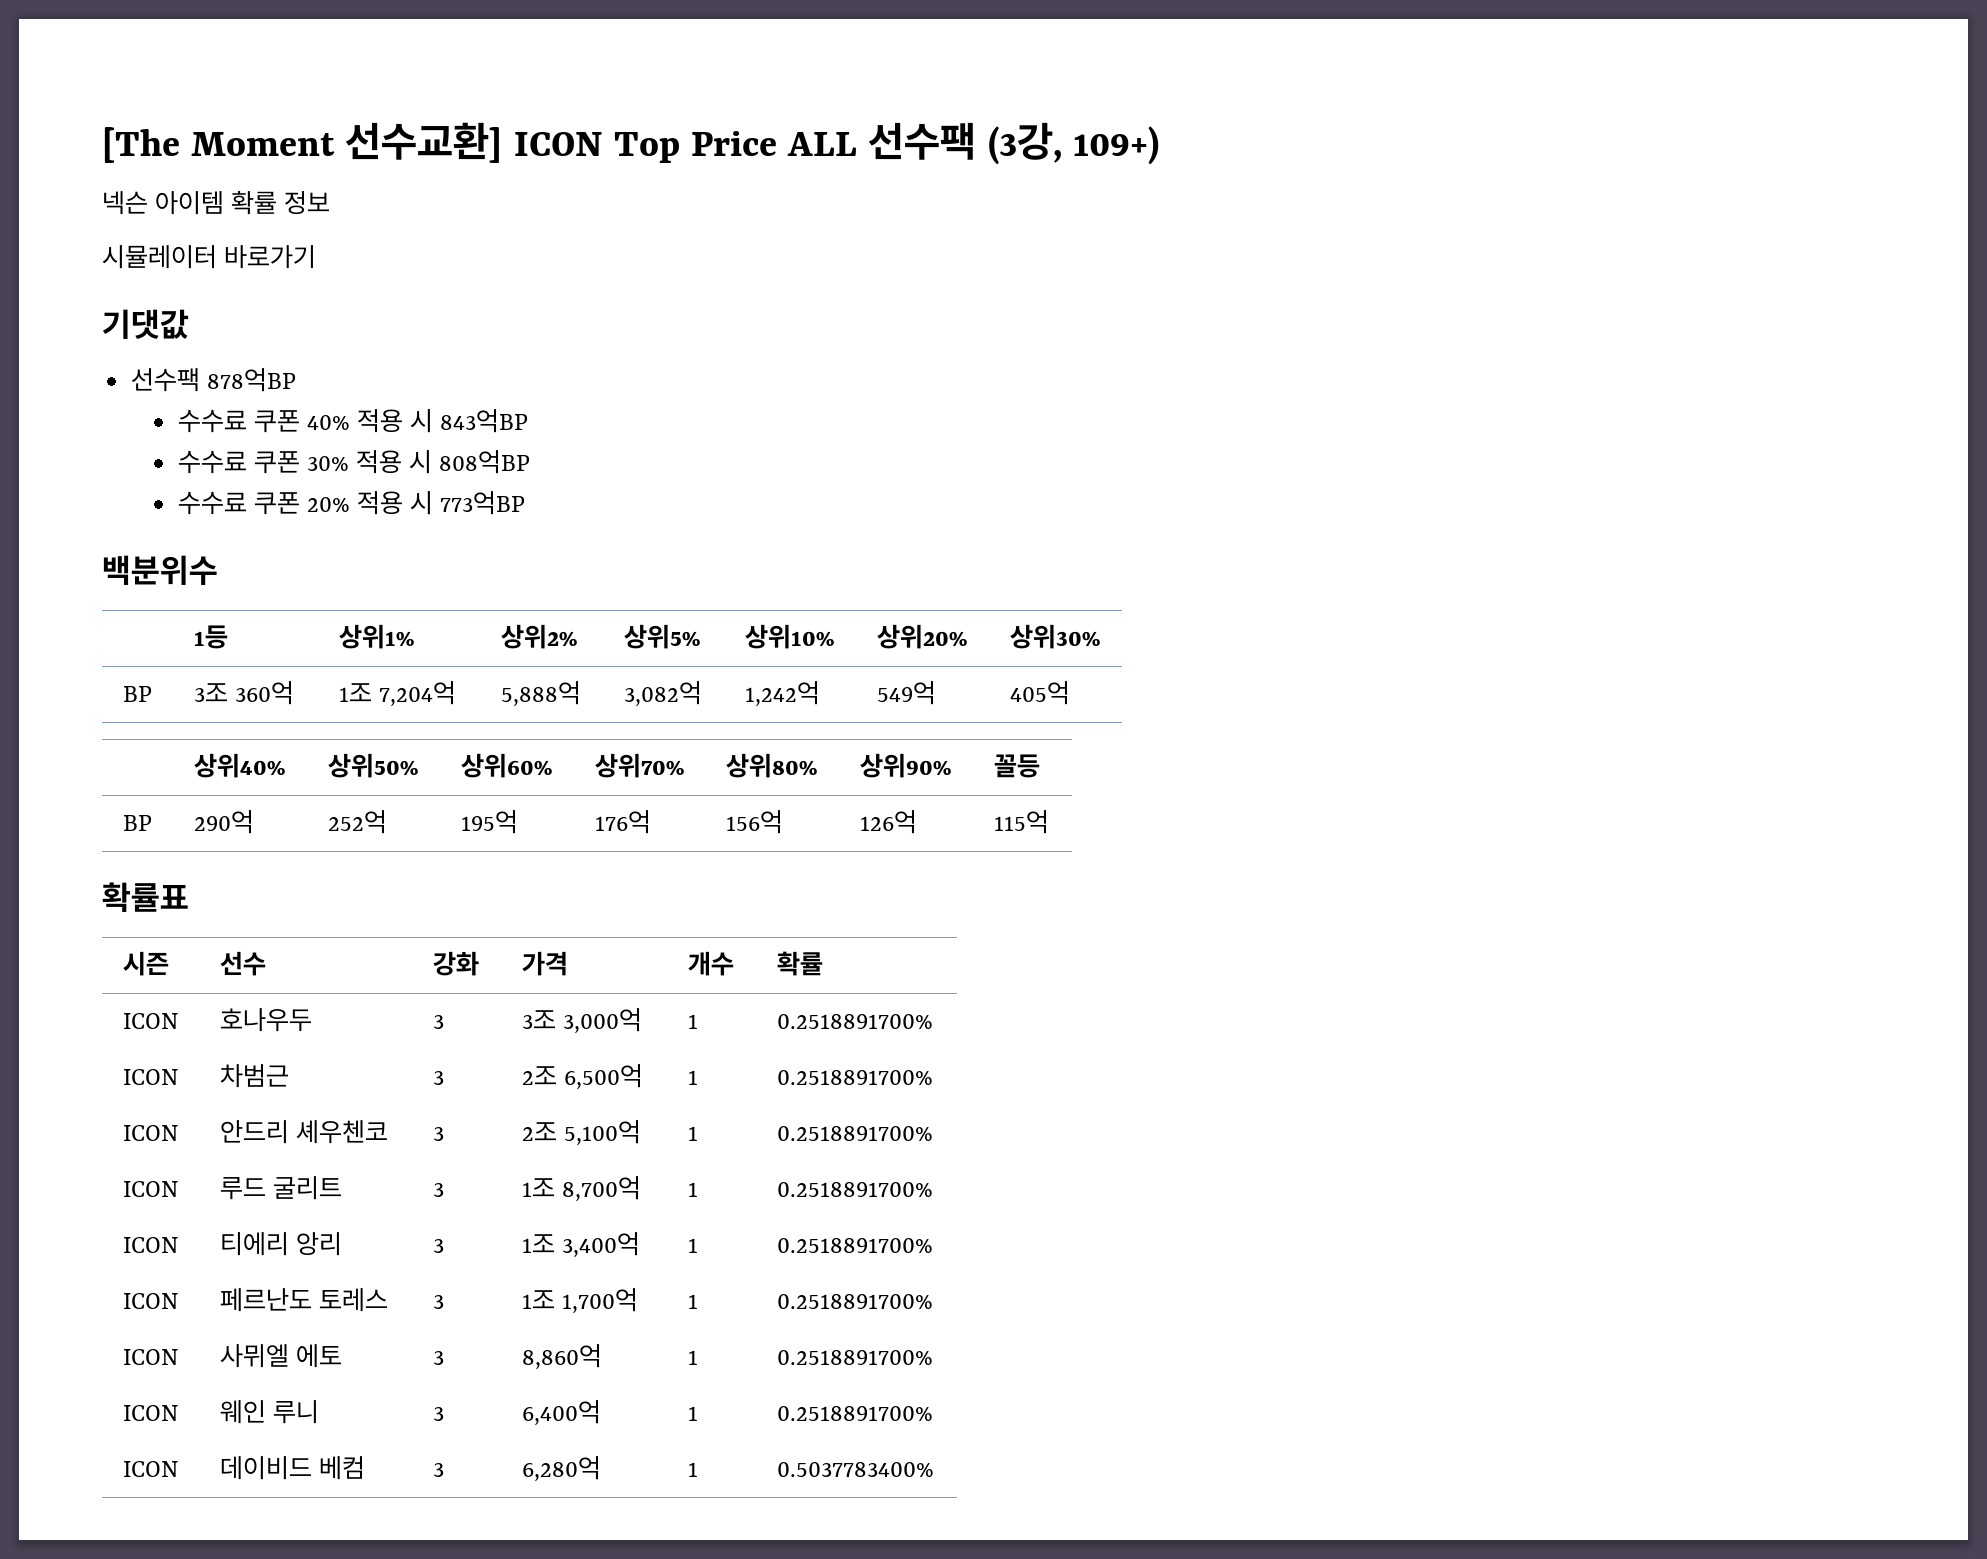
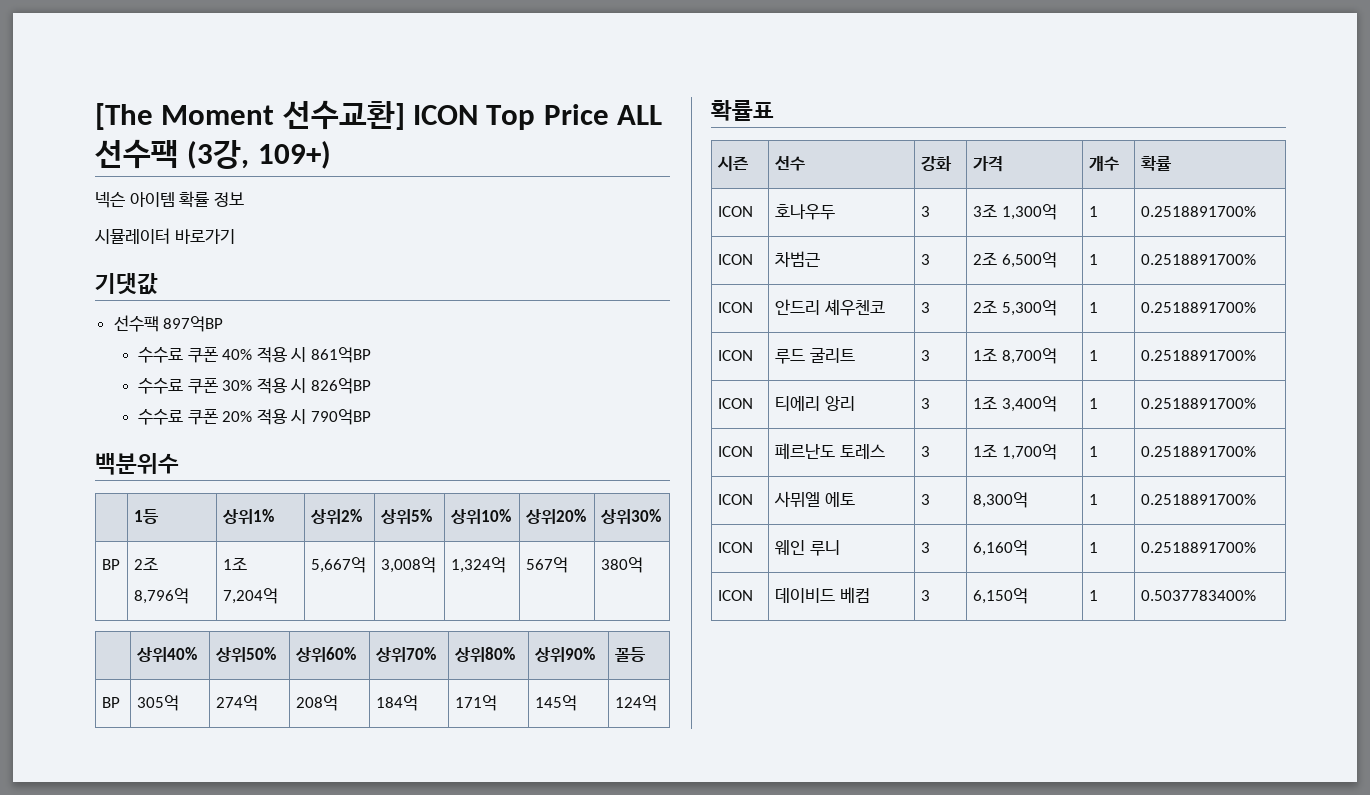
- 선수팩 878억BP
+ 선수팩 897억BP
- 수수료 쿠폰 40% 적용 시 843억BP
+ 수수료 쿠폰 40% 적용 시 861억BP
- 수수료 쿠폰 30% 적용 시 808억BP
+ 수수료 쿠폰 30% 적용 시 826억BP
- 수수료 쿠폰 20% 적용 시 773억BP
+ 수수료 쿠폰 20% 적용 시 790억BP
- BP | 3조 360억 | 1조 7,204억 | 5,888억 | 3,082억 | 1,242억 | 549억 | 405억
+ BP | 2조 8,796억 | 1조 7,204억 | 5,667억 | 3,008억 | 1,324억 | 567억 | 380억
- BP | 290억 | 252억 | 195억 | 176억 | 156억 | 126억 | 115억
+ BP | 305억 | 274억 | 208억 | 184억 | 171억 | 145억 | 124억
- ICON | 호나우두 | 3 | 3조 3,000억 | 1 | 0.2518891700%
+ ICON | 호나우두 | 3 | 3조 1,300억 | 1 | 0.2518891700%
- ICON | 안드리 셰우첸코 | 3 | 2조 5,100억 | 1 | 0.2518891700%
+ ICON | 안드리 셰우첸코 | 3 | 2조 5,300억 | 1 | 0.2518891700%
- ICON | 사뮈엘 에토 | 3 | 8,860억 | 1 | 0.2518891700%
+ ICON | 사뮈엘 에토 | 3 | 8,300억 | 1 | 0.2518891700%
- ICON | 웨인 루니 | 3 | 6,400억 | 1 | 0.2518891700%
+ ICON | 웨인 루니 | 3 | 6,160억 | 1 | 0.2518891700%
- ICON | 데이비드 베컴 | 3 | 6,280억 | 1 | 0.5037783400%
+ ICON | 데이비드 베컴 | 3 | 6,150억 | 1 | 0.5037783400%

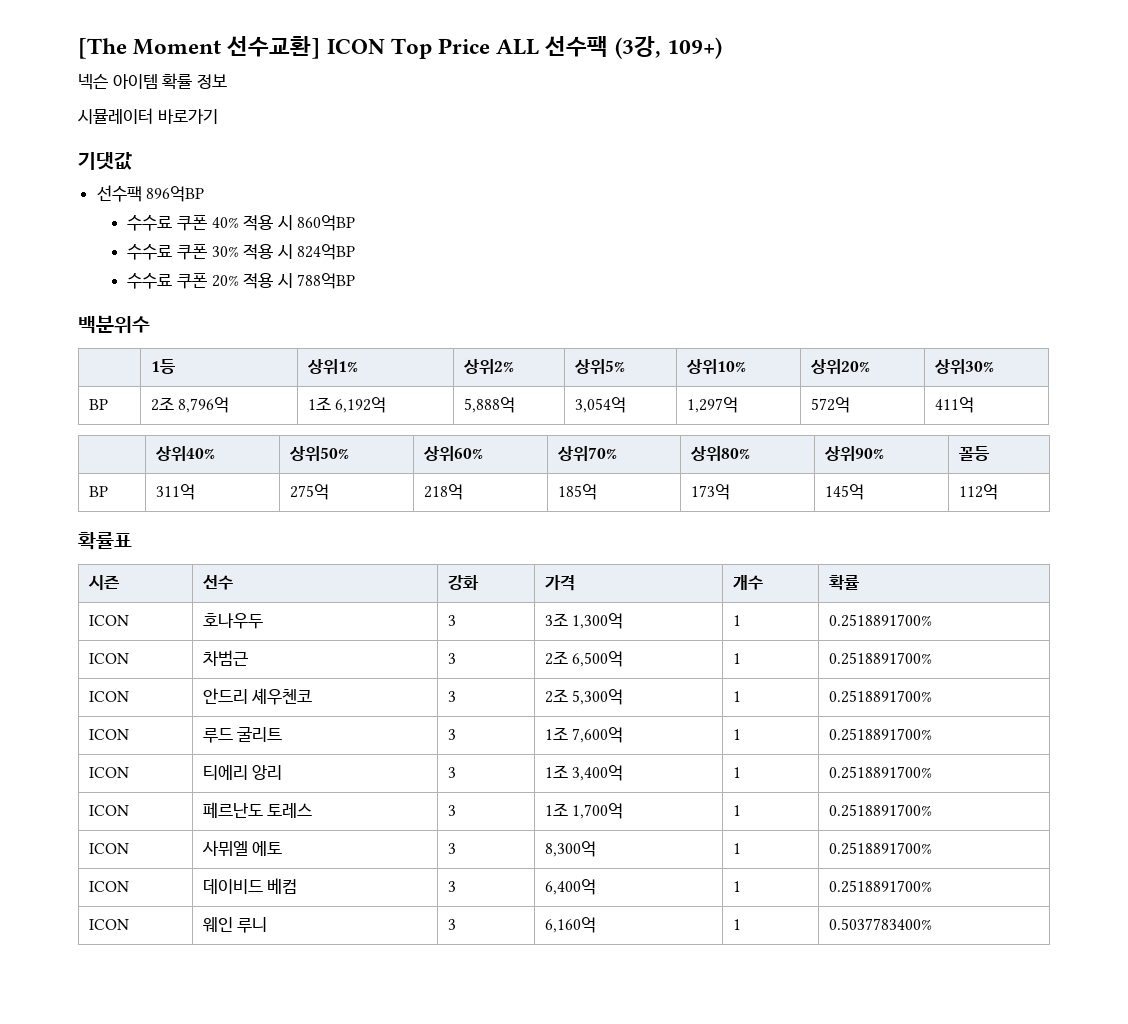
- 선수팩 897억BP
+ 선수팩 896억BP
- 수수료 쿠폰 40% 적용 시 861억BP
+ 수수료 쿠폰 40% 적용 시 860억BP
- 수수료 쿠폰 30% 적용 시 826억BP
+ 수수료 쿠폰 30% 적용 시 824억BP
- 수수료 쿠폰 20% 적용 시 790억BP
+ 수수료 쿠폰 20% 적용 시 788억BP
- BP | 2조 8,796억 | 1조 7,204억 | 5,667억 | 3,008억 | 1,324억 | 567억 | 380억
+ BP | 2조 8,796억 | 1조 6,192억 | 5,888억 | 3,054억 | 1,297억 | 572억 | 411억
- BP | 305억 | 274억 | 208억 | 184억 | 171억 | 145억 | 124억
+ BP | 311억 | 275억 | 218억 | 185억 | 173억 | 145억 | 112억
- ICON | 루드 굴리트 | 3 | 1조 8,700억 | 1 | 0.2518891700%
+ ICON | 루드 굴리트 | 3 | 1조 7,600억 | 1 | 0.2518891700%
+ ICON | 데이비드 베컴 | 3 | 6,400억 | 1 | 0.2518891700%
- ICON | 웨인 루니 | 3 | 6,160억 | 1 | 0.2518891700%
- ICON | 데이비드 베컴 | 3 | 6,150억 | 1 | 0.5037783400%
+ ICON | 웨인 루니 | 3 | 6,160억 | 1 | 0.5037783400%

